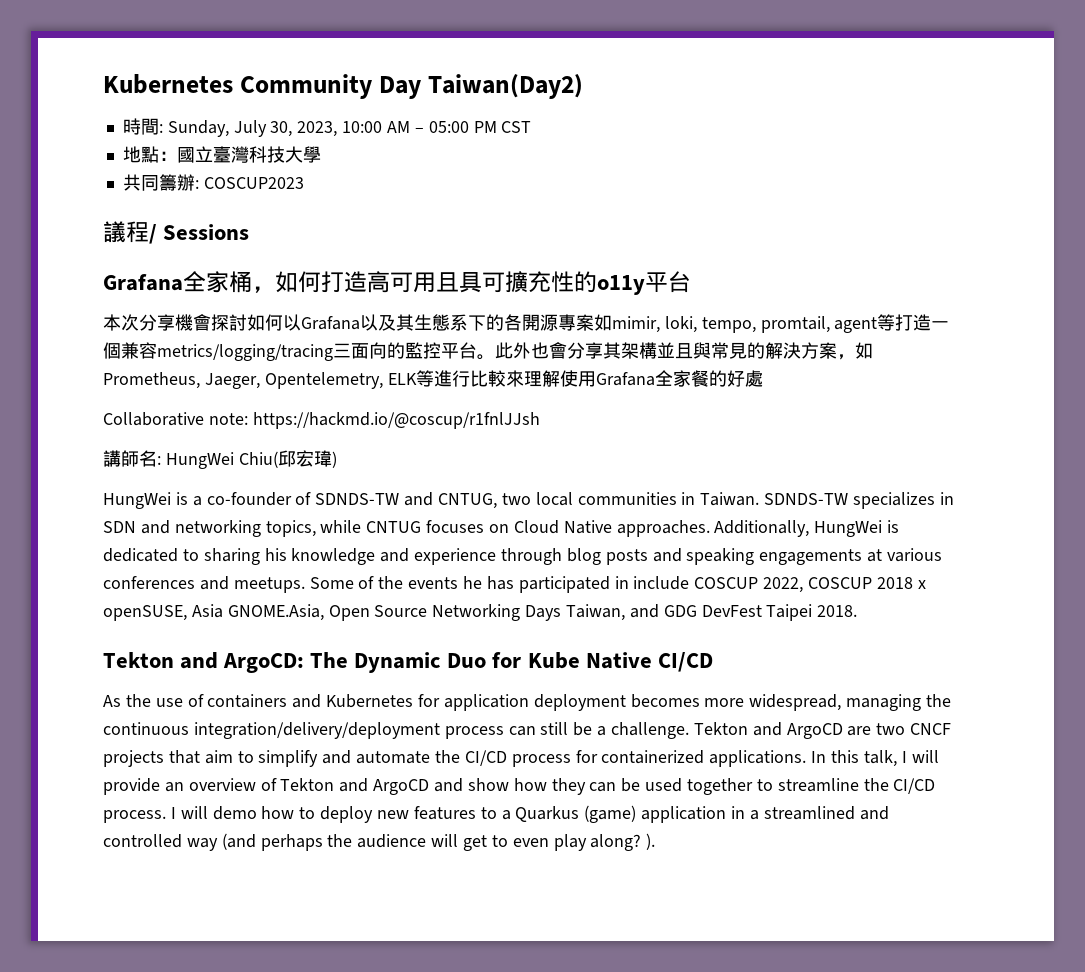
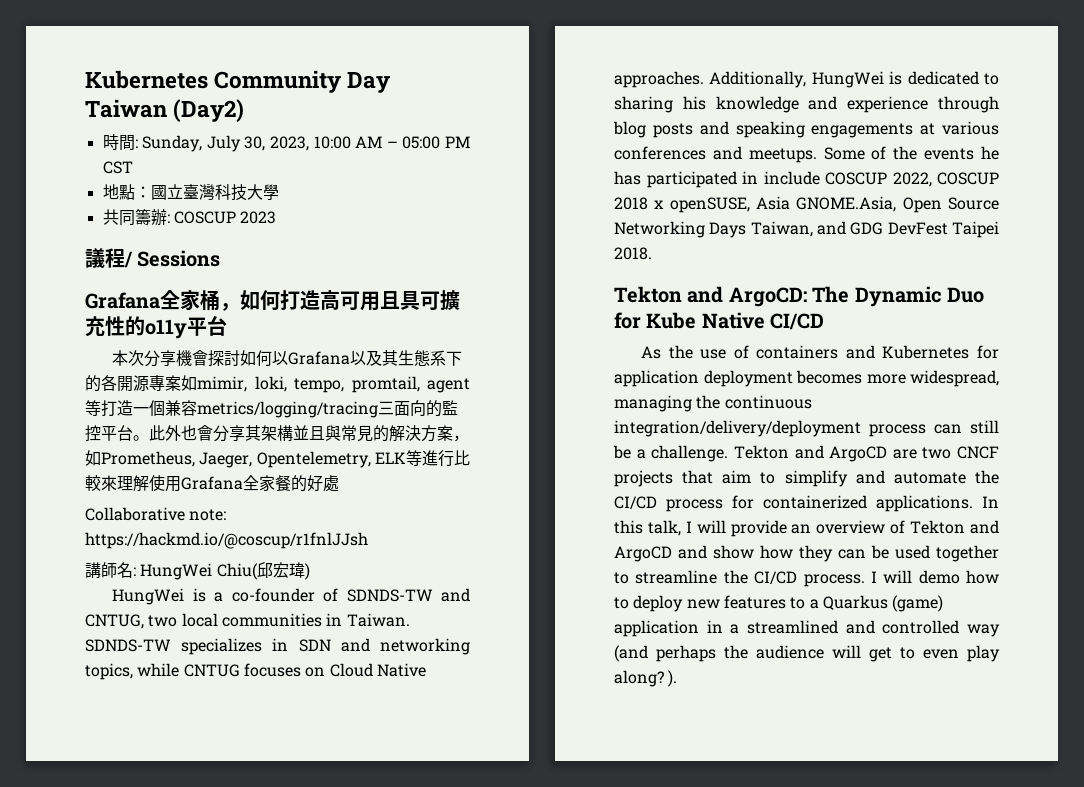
- Kubernetes Community Day Taiwan(Day2)
+ Kubernetes Community Day Taiwan (Day2)
- 共同籌辦: COSCUP2023
+ 共同籌辦: COSCUP 2023

